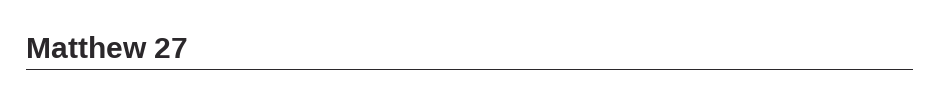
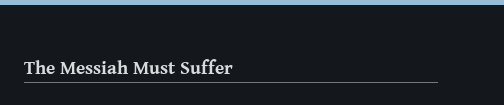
- Matthew 27
+ The Messiah Must Suffer

